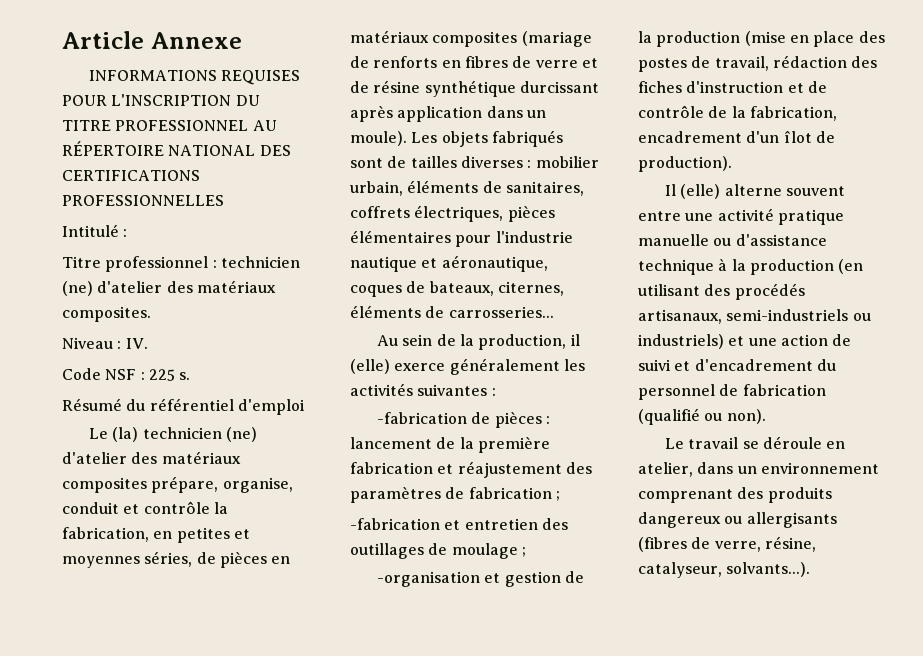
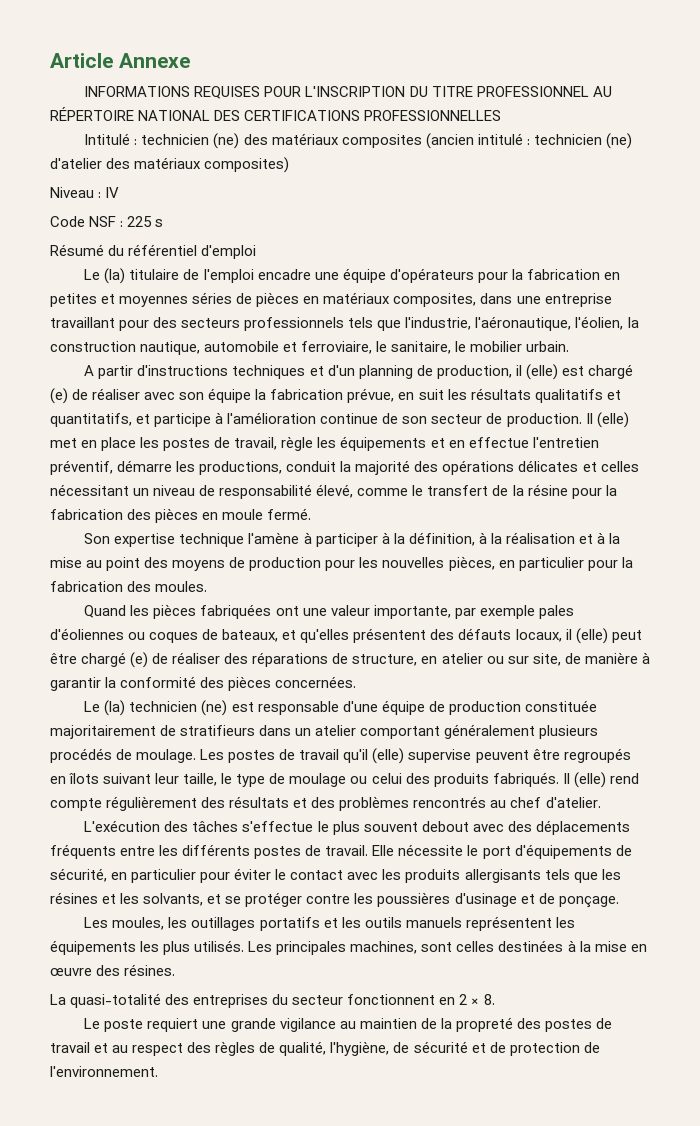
- Intitulé :
- Titre professionnel : technicien (ne) d'atelier des matériaux composites.
+ Intitulé : technicien (ne) des matériaux composites (ancien intitulé : technicien (ne) d'atelier des matériaux composites)
- Niveau : IV.
+ Niveau : IV
- Code NSF : 225 s.
+ Code NSF : 225 s
- Le (la) technicien (ne) d'atelier des matériaux composites prépare, organise, conduit et contrôle la fabrication, en petites et moyennes séries, de pièces en matériaux composites (mariage de renforts en fibres de verre et de résine synthétique durcissant après application dans un moule). Les objets fabriqués sont de tailles diverses : mobilier urbain, éléments de sanitaires, coffrets électriques, pièces élémentaires pour l'industrie nautique et aéronautique, coques de bateaux, citernes, éléments de carrosseries...
- Au sein de la production, il (elle) exerce généralement les activités suivantes :
- -fabrication de pièces : lancement de la première fabrication et réajustement des paramètres de fabrication ;
- -fabrication et entretien des outillages de moulage ;
- -organisation et gestion de la production (mise en place des postes de travail, rédaction des fiches d'instruction et de contrôle de la fabrication, encadrement d'un îlot de production).
- Il (elle) alterne souvent entre une activité pratique manuelle ou d'assistance technique à la production (en utilisant des procédés artisanaux, semi-industriels ou industriels) et une action de suivi et d'encadrement du personnel de fabrication (qualifié ou non).
- Le travail se déroule en atelier, dans un environnement comprenant des produits dangereux ou allergisants (fibres de verre, résine, catalyseur, solvants...).
+ Le (la) titulaire de l'emploi encadre une équipe d'opérateurs pour la fabrication en petites et moyennes séries de pièces en matériaux composites, dans une entreprise travaillant pour des secteurs professionnels tels que l'industrie, l'aéronautique, l'éolien, la construction nautique, automobile et ferroviaire, le sanitaire, le mobilier urbain.
+ A partir d'instructions techniques et d'un planning de production, il (elle) est chargé (e) de réaliser avec son équipe la fabrication prévue, en suit les résultats qualitatifs et quantitatifs, et participe à l'amélioration continue de son secteur de production. Il (elle) met en place les postes de travail, règle les équipements et en effectue l'entretien préventif, démarre les productions, conduit la majorité des opérations délicates et celles nécessitant un niveau de responsabilité élevé, comme le transfert de la résine pour la fabrication des pièces en moule fermé.
+ Son expertise technique l'amène à participer à la définition, à la réalisation et à la mise au point des moyens de production pour les nouvelles pièces, en particulier pour la fabrication des moules.
+ Quand les pièces fabriquées ont une valeur importante, par exemple pales d'éoliennes ou coques de bateaux, et qu'elles présentent des défauts locaux, il (elle) peut être chargé (e) de réaliser des réparations de structure, en atelier ou sur site, de manière à garantir la conformité des pièces concernées.
+ Le (la) technicien (ne) est responsable d'une équipe de production constituée majoritairement de stratifieurs dans un atelier comportant généralement plusieurs procédés de moulage. Les postes de travail qu'il (elle) supervise peuvent être regroupés en îlots suivant leur taille, le type de moulage ou celui des produits fabriqués. Il (elle) rend compte régulièrement des résultats et des problèmes rencontrés au chef d'atelier.
+ L'exécution des tâches s'effectue le plus souvent debout avec des déplacements fréquents entre les différents postes de travail. Elle nécessite le port d'équipements de sécurité, en particulier pour éviter le contact avec les produits allergisants tels que les résines et les solvants, et se protéger contre les poussières d'usinage et de ponçage.
+ Les moules, les outillages portatifs et les outils manuels représentent les équipements les plus utilisés. Les principales machines, sont celles destinées à la mise en œuvre des résines.
+ La quasi-totalité des entreprises du secteur fonctionnent en 2 × 8.
+ Le poste requiert une grande vigilance au maintien de la propreté des postes de travail et au respect des règles de qualité, l'hygiène, de sécurité et de protection de l'environnement.

